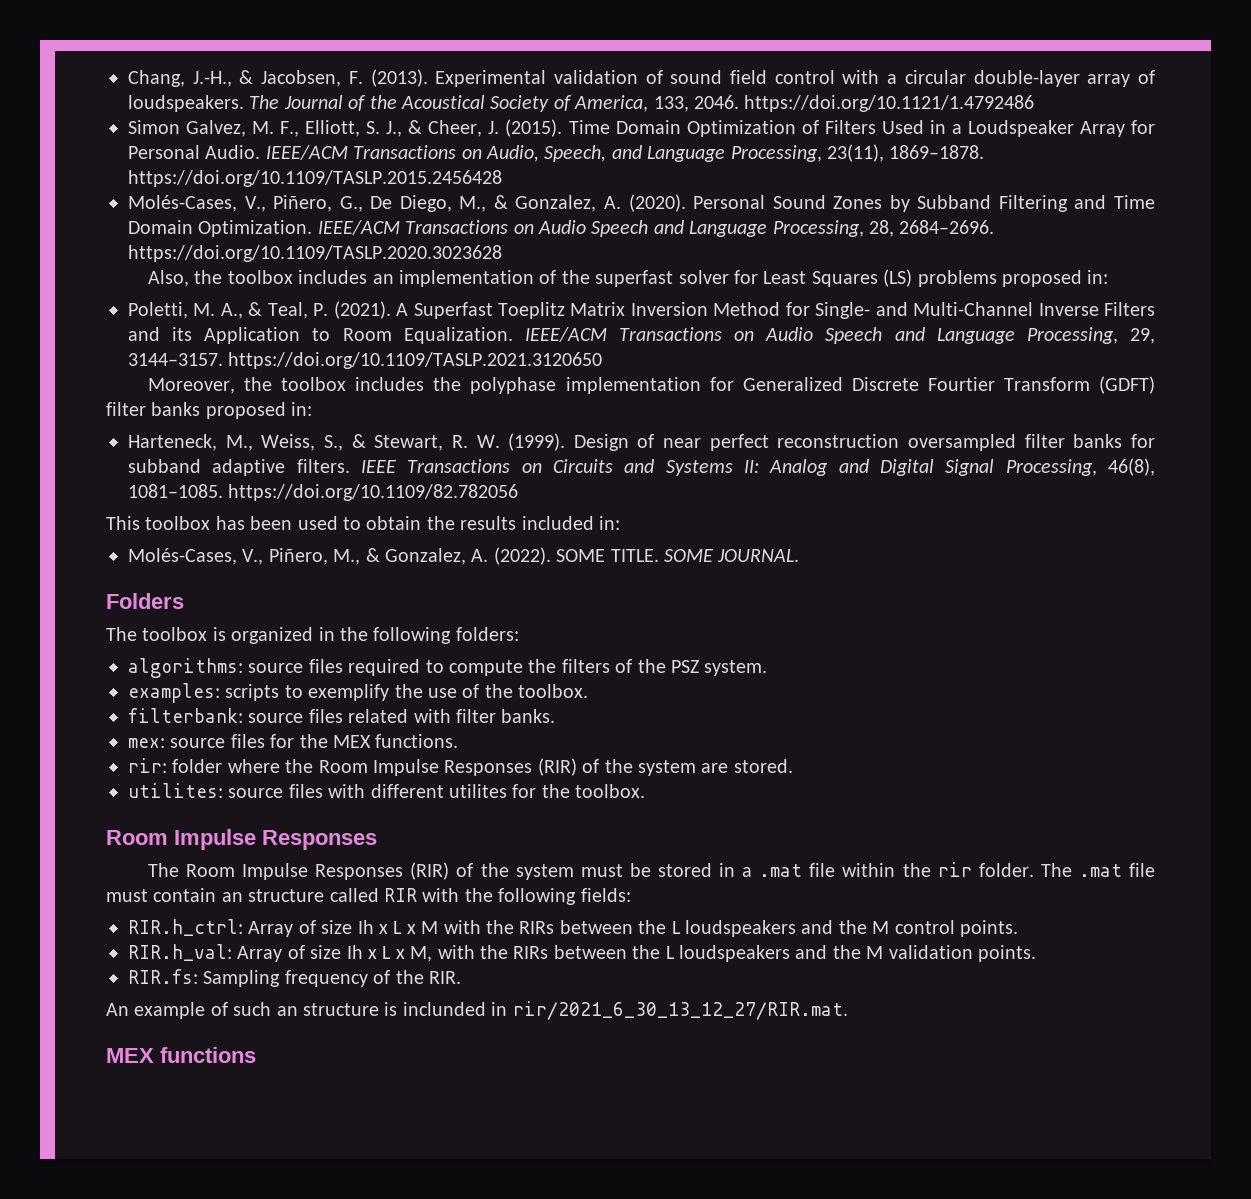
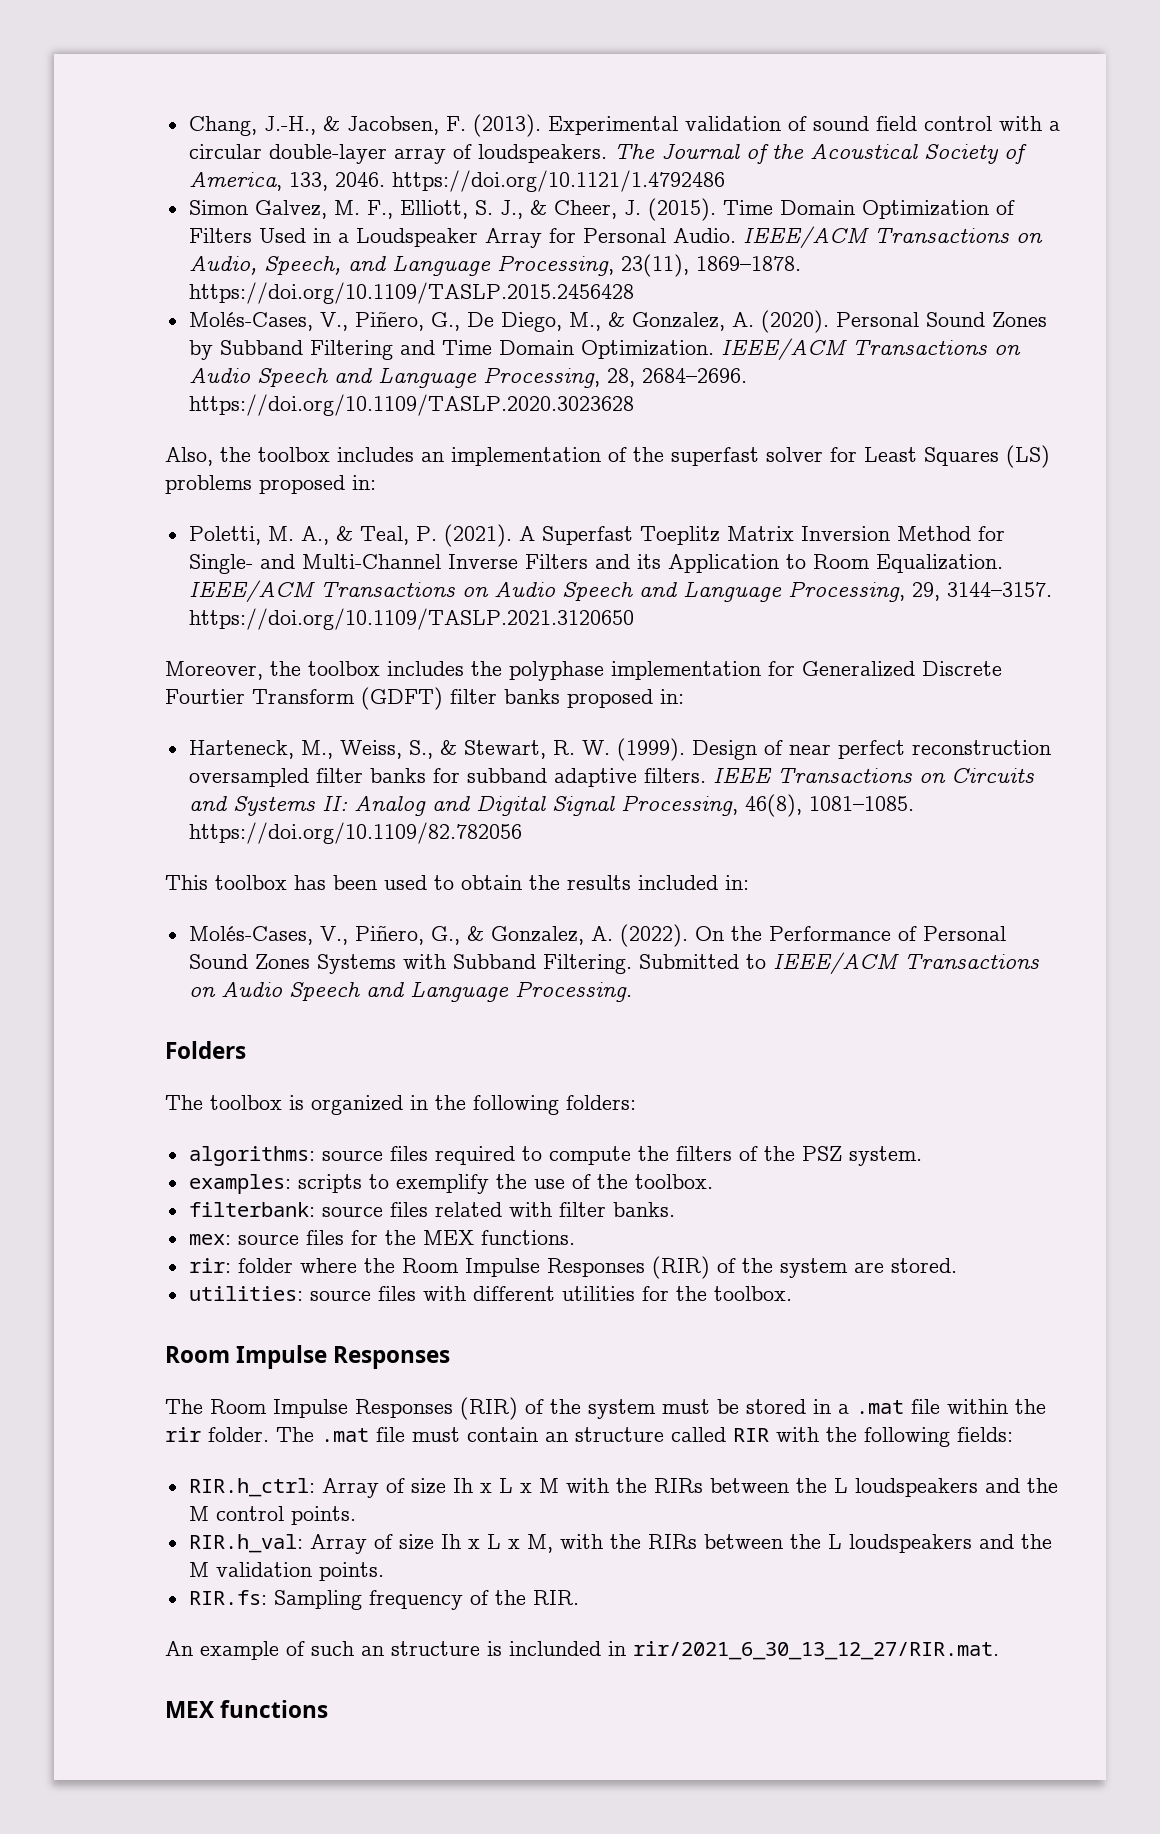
- Molés-Cases, V., Piñero, M., & Gonzalez, A. (2022).
+ Molés-Cases, V., Piñero, G., & Gonzalez, A. (2022).
- SOME TITLE. SOME JOURNAL.
+ On the Performance of Personal Sound Zones Systems with Subband Filtering. Submitted to IEEE/ACM Transactions on Audio Speech and Language Processing.
- utilites: source files with different utilites for the toolbox.
+ utilities: source files with different utilities for the toolbox.

